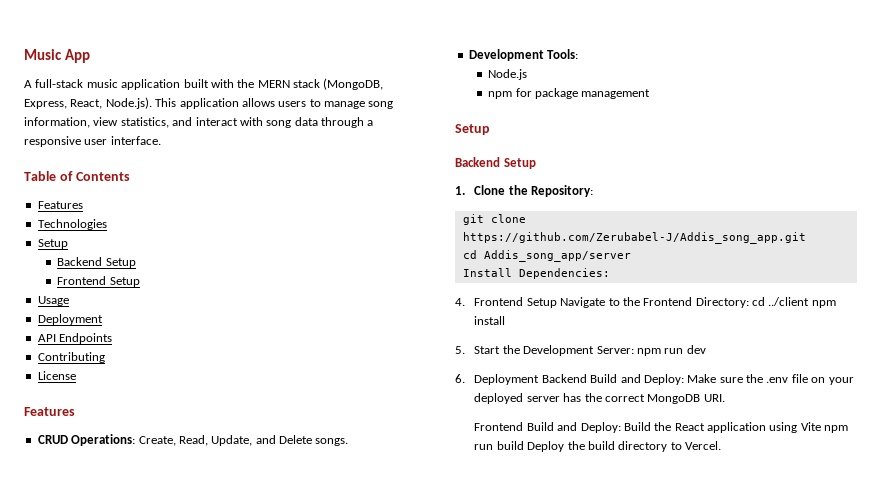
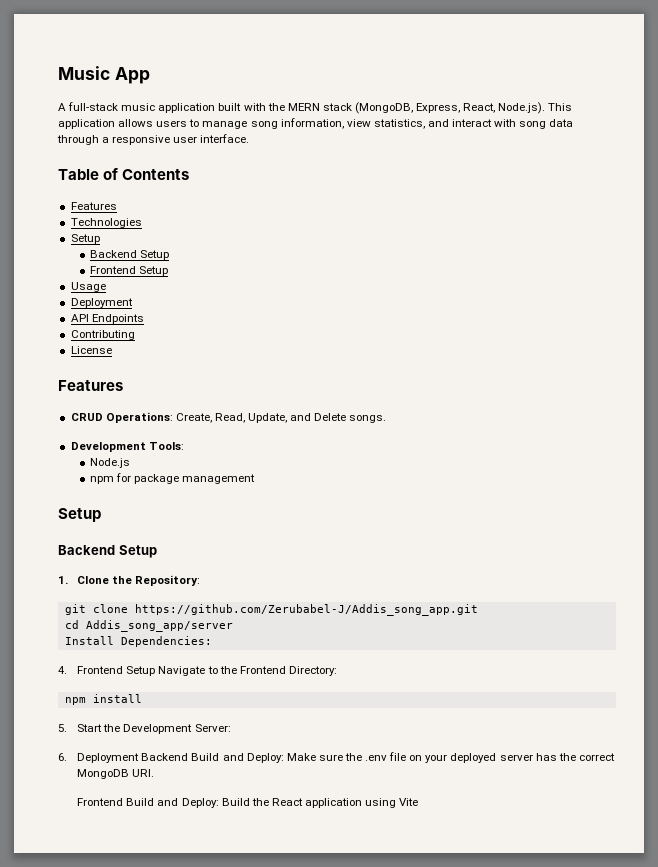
- 4. Frontend Setup Navigate to the Frontend Directory: cd ../client npm install
+ 4. Frontend Setup Navigate to the Frontend Directory:
+ npm install
- 5. Start the Development Server: npm run dev
+ 5. Start the Development Server:
- Frontend Build and Deploy: Build the React application using Vite npm run build Deploy the build directory to Vercel.
+ Frontend Build and Deploy: Build the React application using Vite

